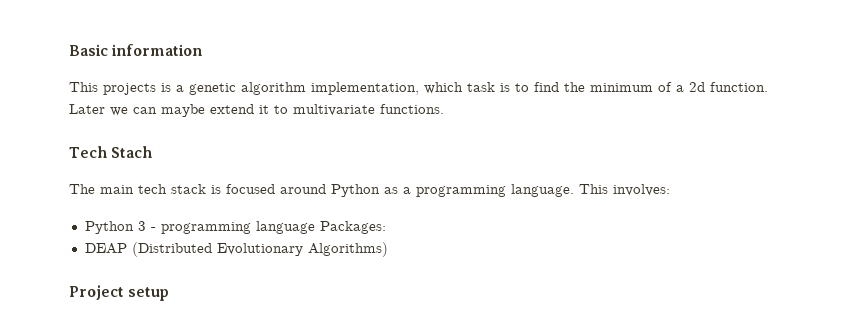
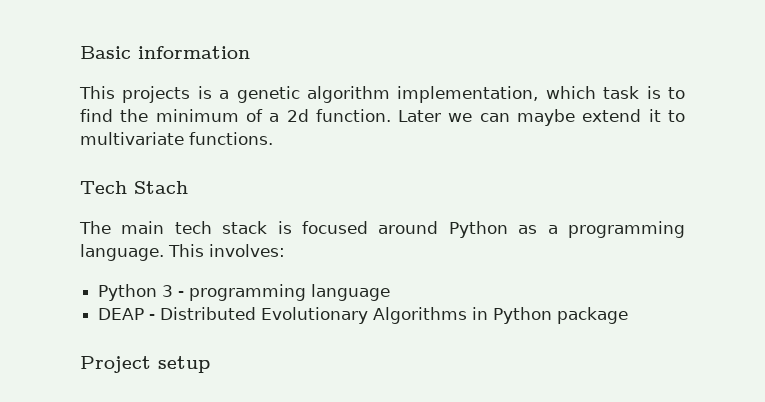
- Python 3 - programming language Packages:
+ Python 3 - programming language
- DEAP (Distributed Evolutionary Algorithms)
+ DEAP - Distributed Evolutionary Algorithms in Python package

